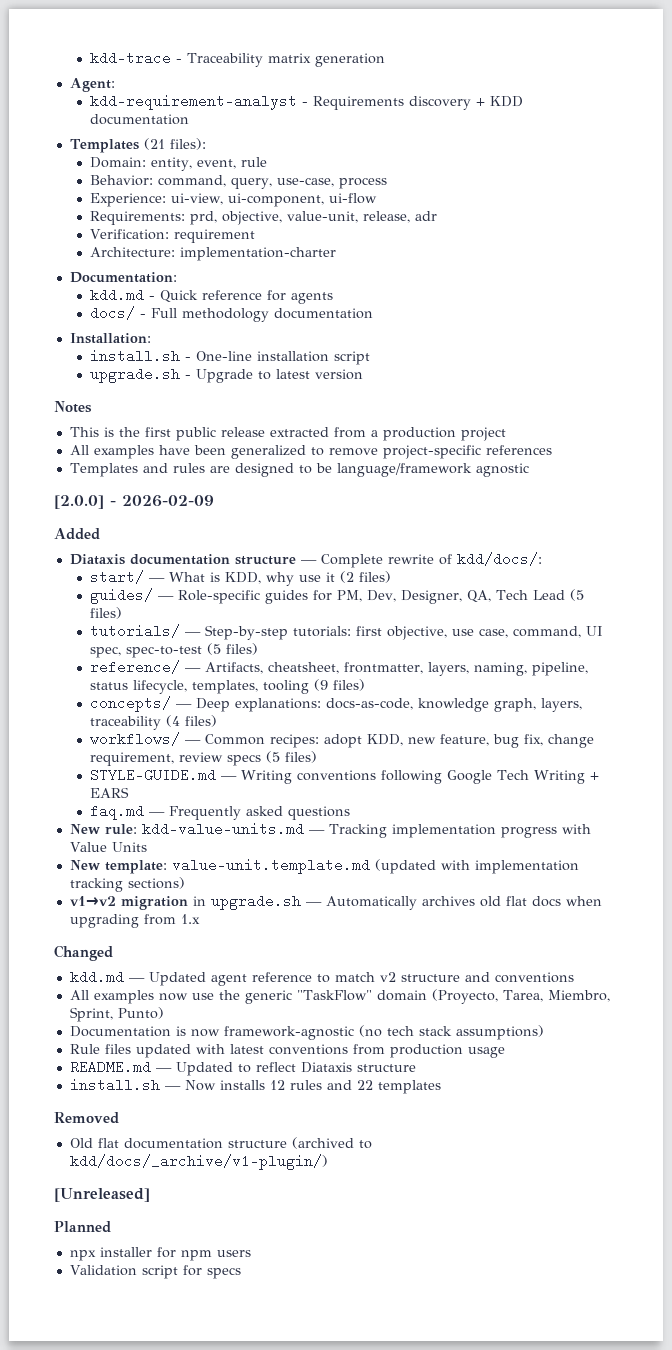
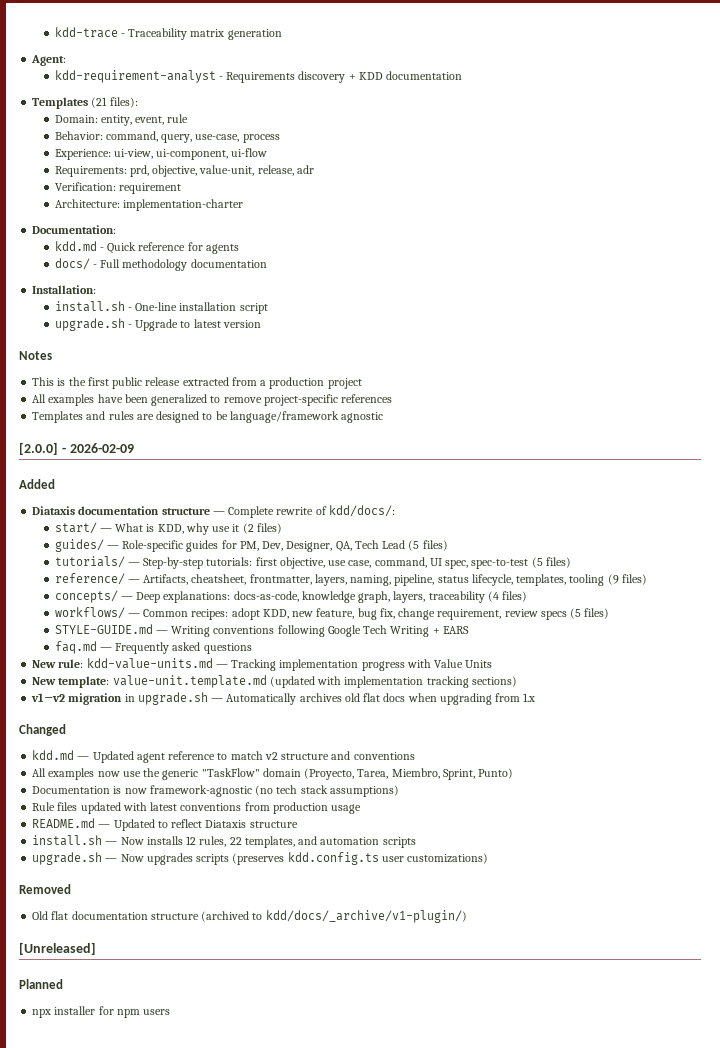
- install.sh — Now installs 12 rules and 22 templates
+ install.sh — Now installs 12 rules, 22 templates, and automation scripts
+ upgrade.sh — Now upgrades scripts (preserves kdd.config.ts user customizations)
- Validation script for specs

